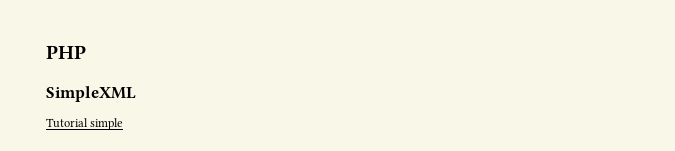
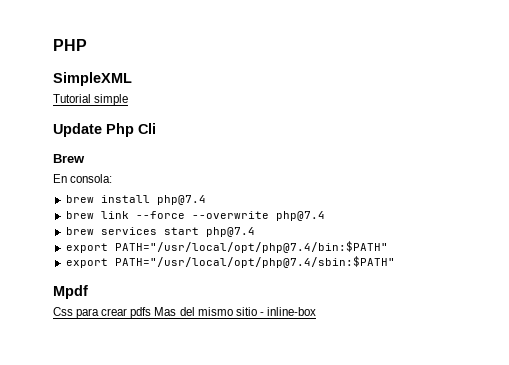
+ Update Php Cli
+ Brew
+ En consola:
+ brew install php@7.4
+ brew link --force --overwrite php@7.4
+ brew services start php@7.4
+ export PATH="/usr/local/opt/php@7.4/bin:$PATH"
+ export PATH="/usr/local/opt/php@7.4/sbin:$PATH"
+ Mpdf
+ Css para crear pdfs Mas del mismo sitio - inline-box

